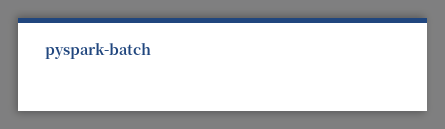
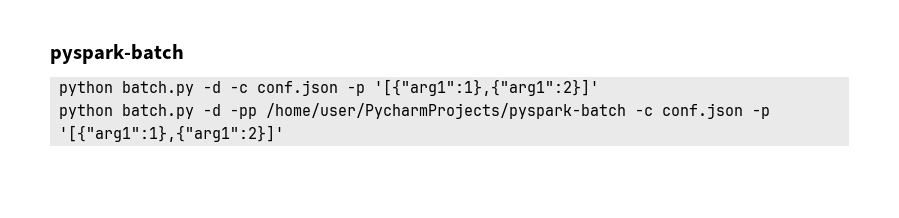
+ python batch.py -d -c conf.json -p '[{"arg1":1},{"arg1":2}]'
+ python batch.py -d -pp /home/user/PycharmProjects/pyspark-batch -c conf.json -p '[{"arg1":1},{"arg1":2}]'

